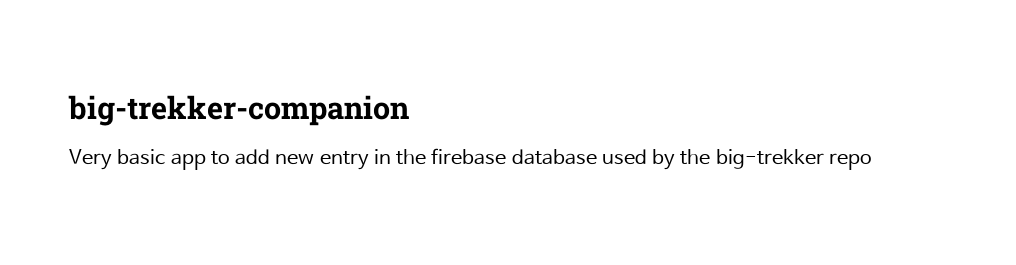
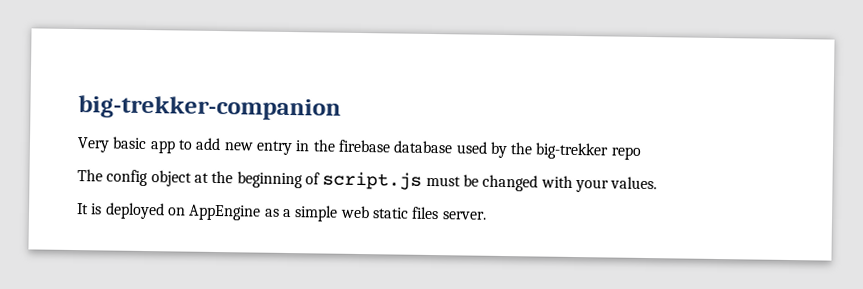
+ The config object at the beginning of script.js must be changed with your values.
+ It is deployed on AppEngine as a simple web static files server.

